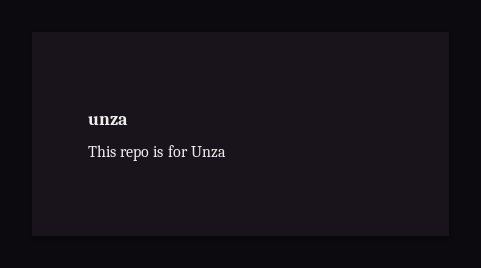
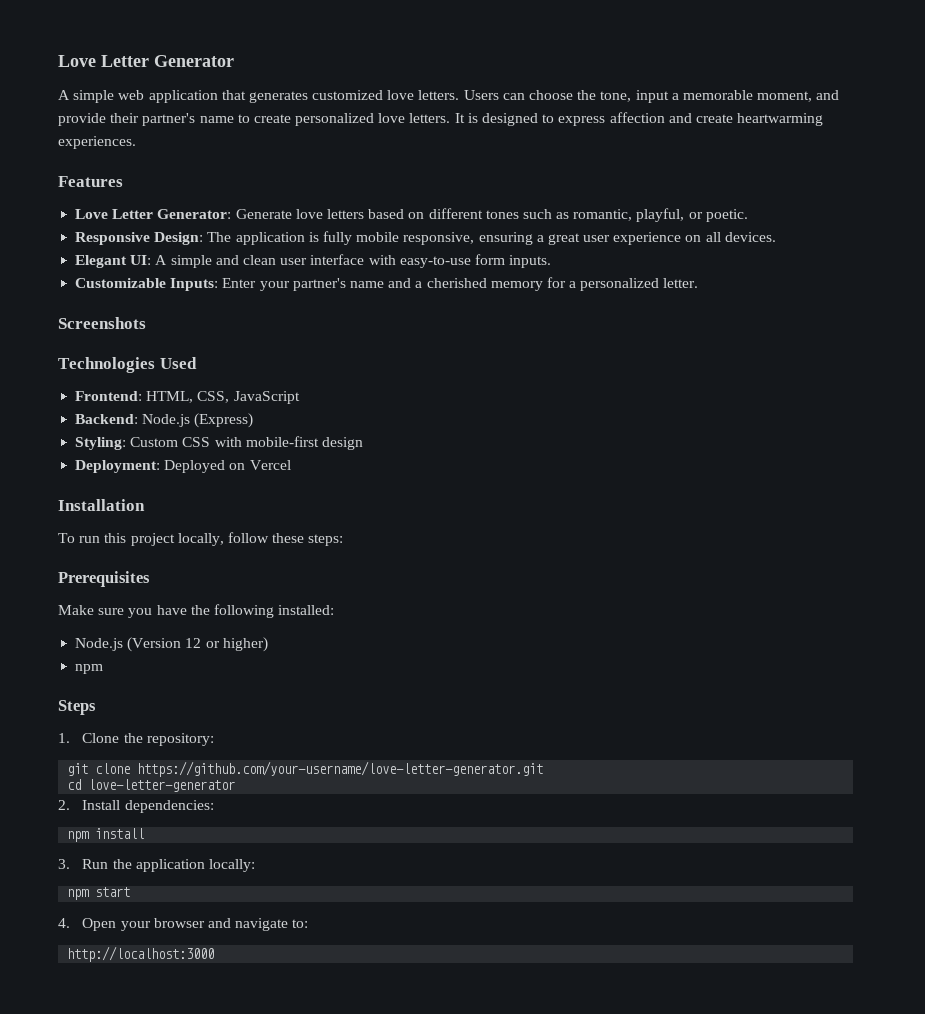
- unza
- This repo is for Unza
+ Love Letter Generator
+ A simple web application that generates customized love letters. Users can choose the tone, input a memorable moment, and provide their partner's name to create personalized love letters. It is designed to express affection and create heartwarming experiences.
+ Features
+ Love Letter Generator: Generate love letters based on different tones such as romantic, playful, or poetic.
+ Responsive Design: The application is fully mobile responsive, ensuring a great user experience on all devices.
+ Elegant UI: A simple and clean user interface with easy-to-use form inputs.
+ Customizable Inputs: Enter your partner's name and a cherished memory for a personalized letter.
+ Screenshots
+ Technologies Used
+ Frontend: HTML, CSS, JavaScript
+ Backend: Node.js (Express)
+ Styling: Custom CSS with mobile-first design
+ Deployment: Deployed on Vercel
+ Installation
+ To run this project locally, follow these steps:
+ Prerequisites
+ Make sure you have the following installed:
+ Node.js (Version 12 or higher)
+ npm
+ Steps
+ 1. Clone the repository:
+ git clone https://github.com/your-username/love-letter-generator.git
+ cd love-letter-generator
+ 2. Install dependencies:
+ npm install
+ 3. Run the application locally:
+ npm start
+ 4. Open your browser and navigate to:
+ http://localhost:3000

